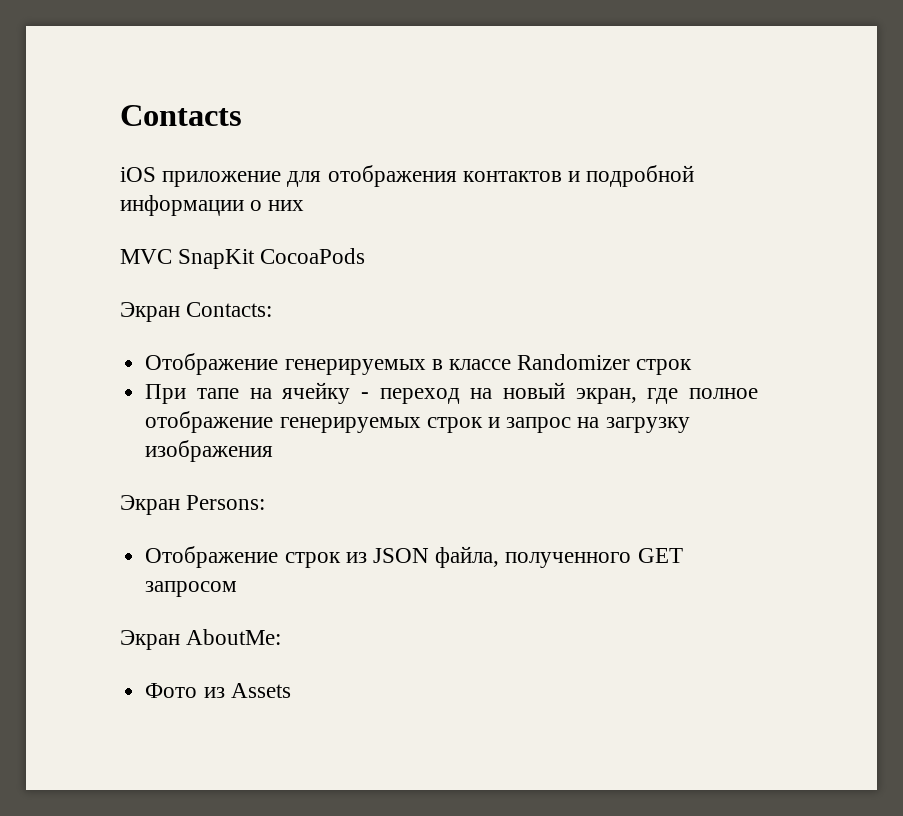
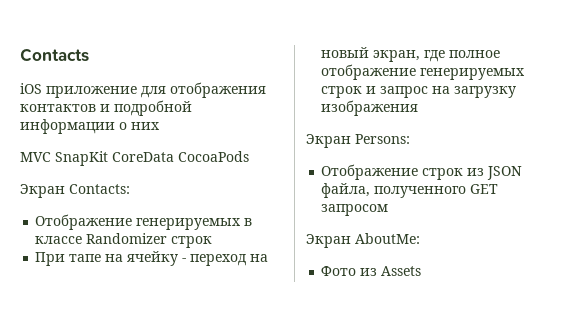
- MVC SnapKit CocoaPods
+ MVC SnapKit CoreData CocoaPods

